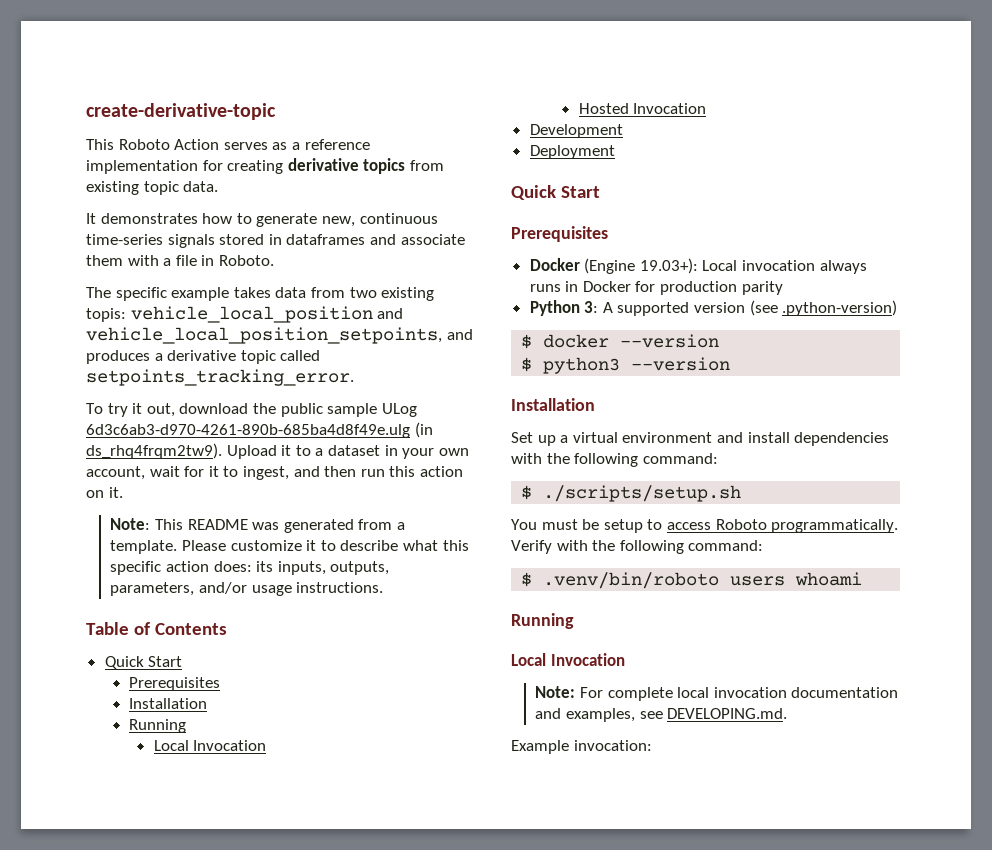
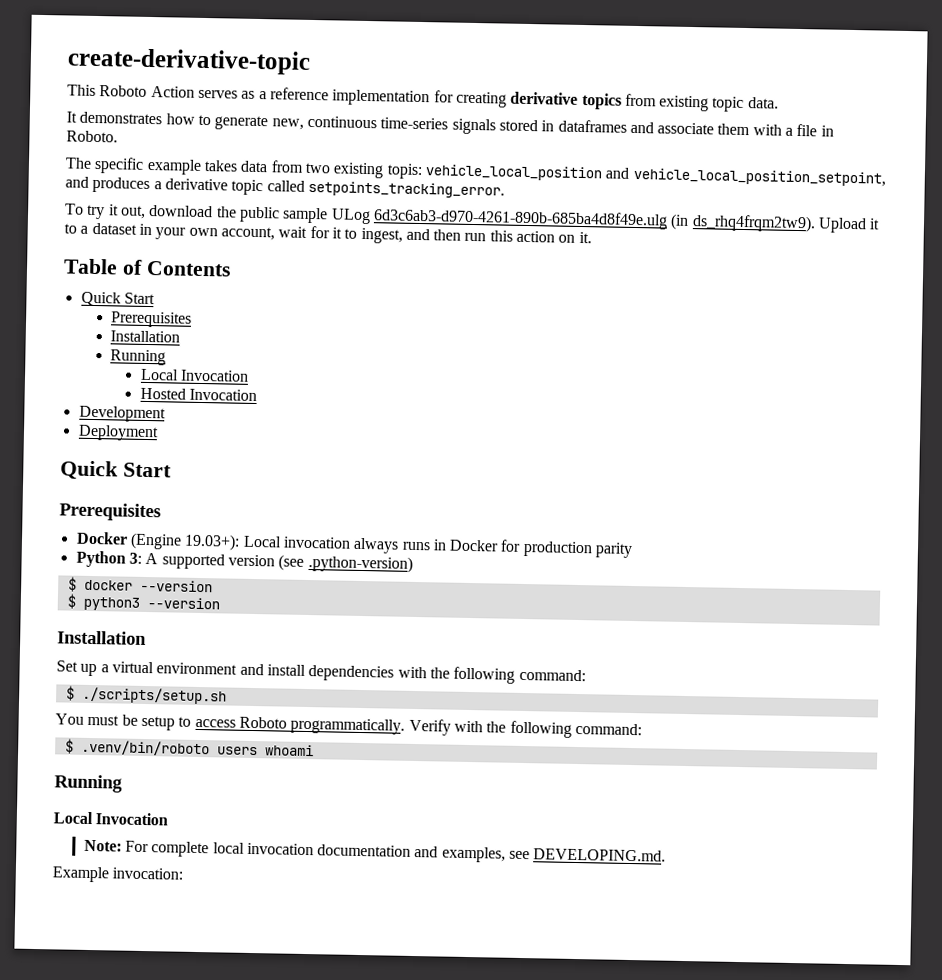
- The specific example takes data from two existing topis: vehicle_local_position and vehicle_local_position_setpoints, and produces a derivative topic called setpoints_tracking_error.
+ The specific example takes data from two existing topis: vehicle_local_position and vehicle_local_position_setpoint, and produces a derivative topic called setpoints_tracking_error.
- Note: This README was generated from a template. Please customize it to describe what this specific action does: its inputs, outputs, parameters, and/or usage instructions.

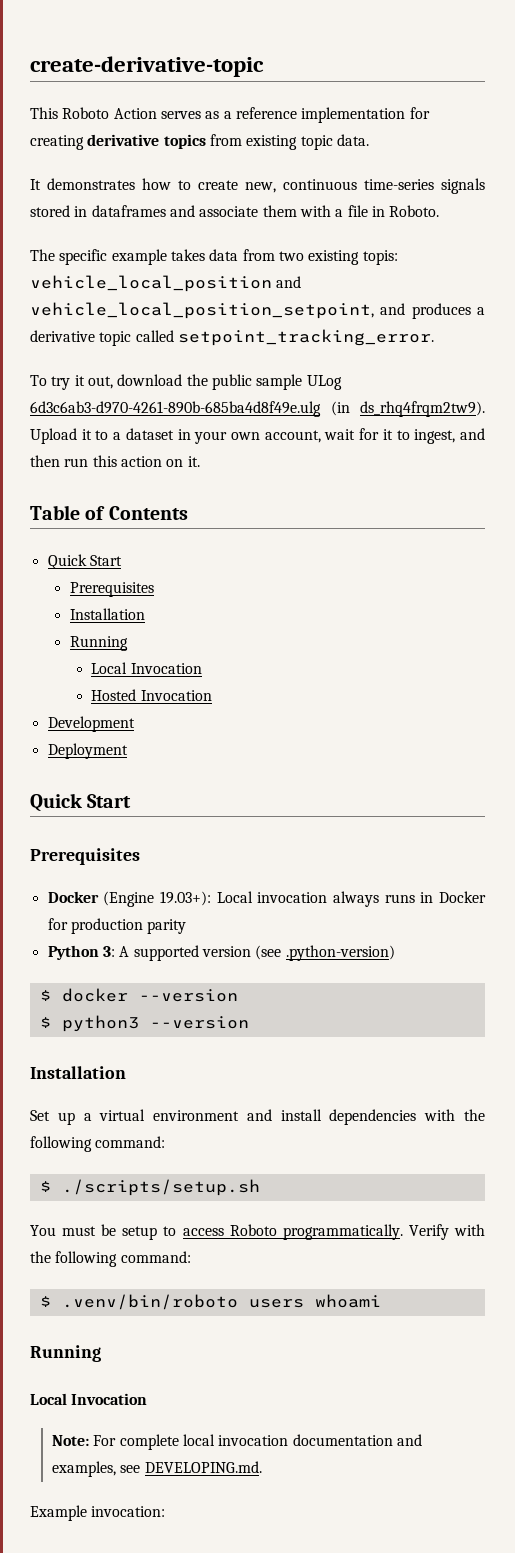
- It demonstrates how to generate new, continuous time-series signals stored in dataframes and associate them with a file in Roboto.
+ It demonstrates how to create new, continuous time-series signals stored in dataframes and associate them with a file in Roboto.
- The specific example takes data from two existing topis: vehicle_local_position and vehicle_local_position_setpoint, and produces a derivative topic called setpoints_tracking_error.
+ The specific example takes data from two existing topis: vehicle_local_position and vehicle_local_position_setpoint, and produces a derivative topic called setpoint_tracking_error.

